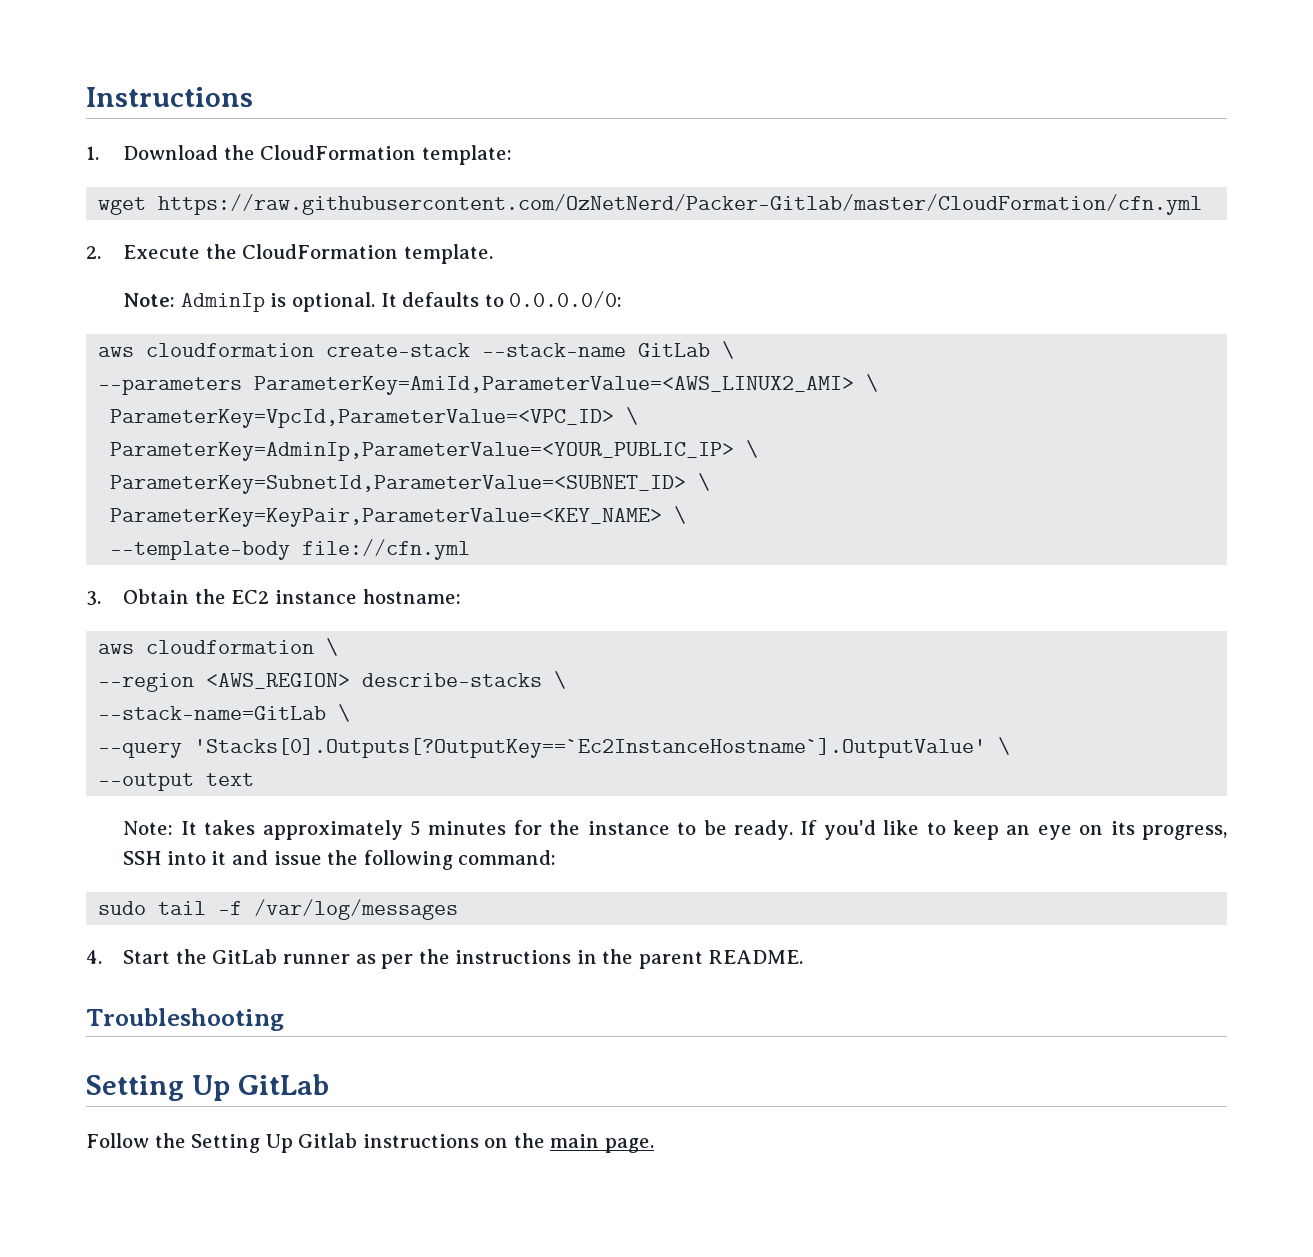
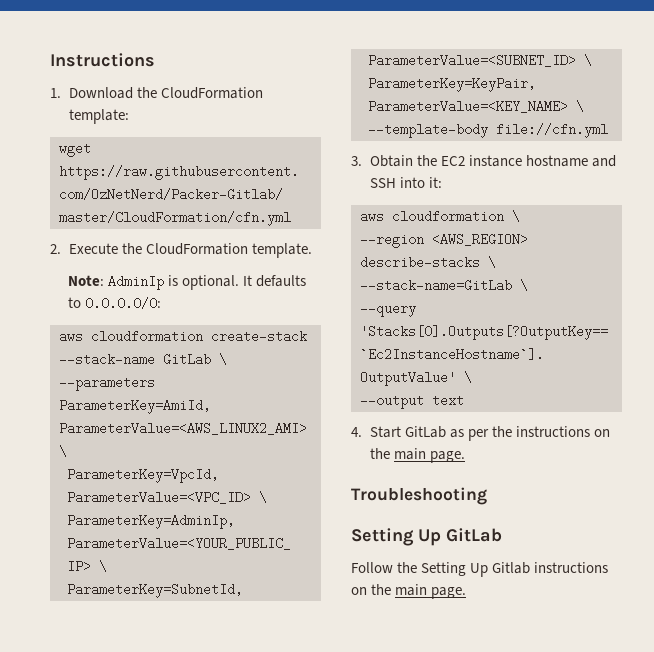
- 3. Obtain the EC2 instance hostname:
+ 3. Obtain the EC2 instance hostname and SSH into it:
- Note: It takes approximately 5 minutes for the instance to be ready. If you'd like to keep an eye on its progress, SSH into it and issue the following command:
- sudo tail -f /var/log/messages
- 4. Start the GitLab runner as per the instructions in the parent README.
+ 4. Start GitLab as per the instructions on the main page.

